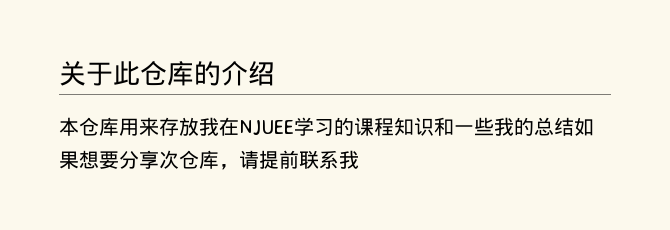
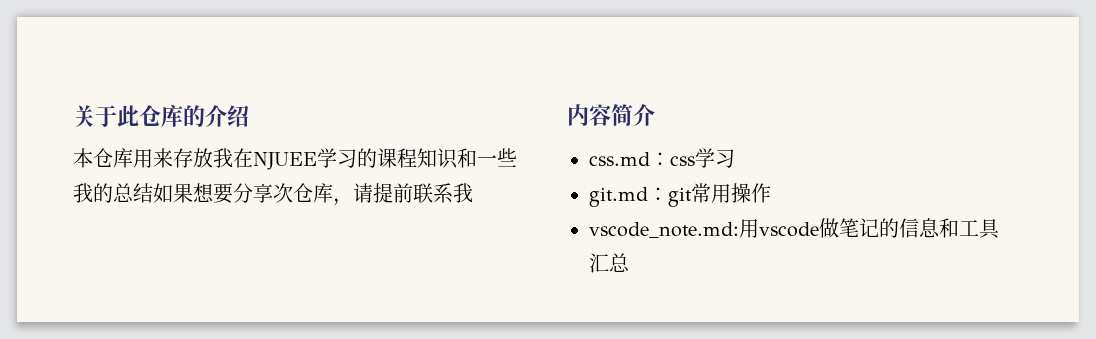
+ 内容简介
+ css.md：css学习
+ git.md：git常用操作
+ vscode_note.md:用vscode做笔记的信息和工具汇总

